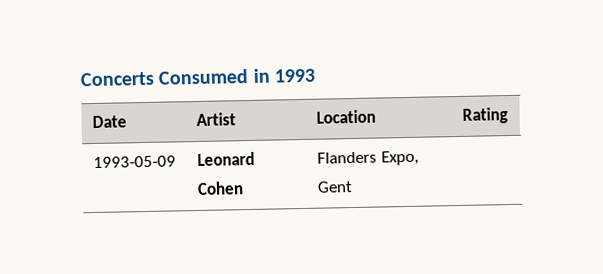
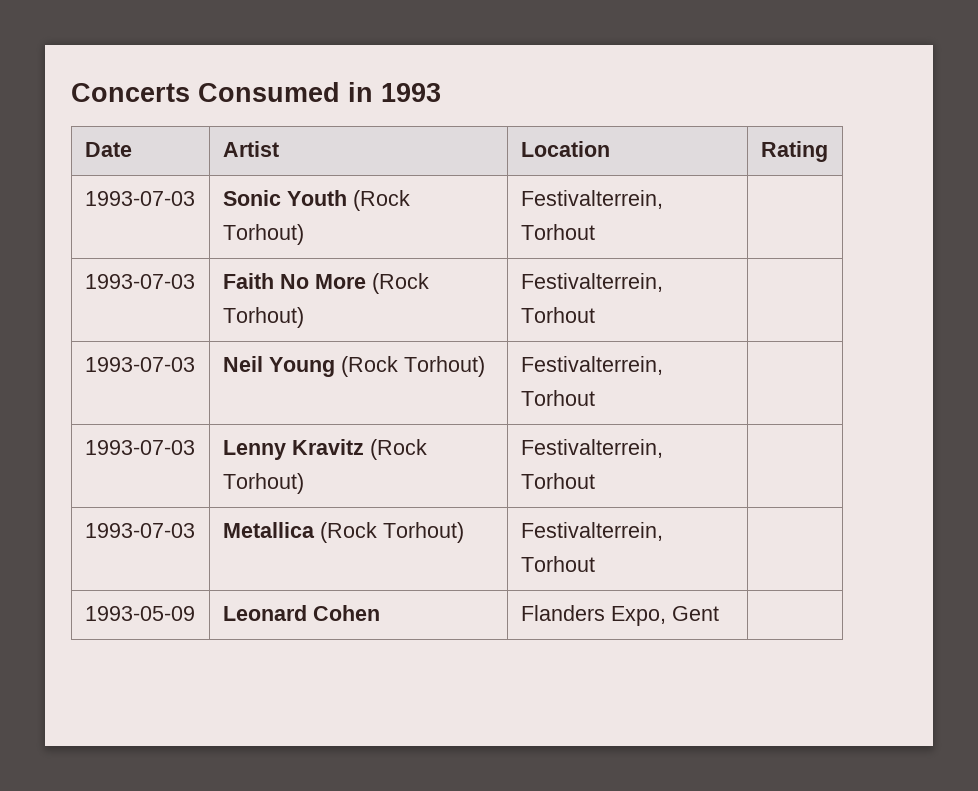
+ 1993-07-03 | Sonic Youth (Rock Torhout) | Festivalterrein, Torhout |
+ 1993-07-03 | Faith No More (Rock Torhout) | Festivalterrein, Torhout |
+ 1993-07-03 | Neil Young (Rock Torhout) | Festivalterrein, Torhout |
+ 1993-07-03 | Lenny Kravitz (Rock Torhout) | Festivalterrein, Torhout |
+ 1993-07-03 | Metallica (Rock Torhout) | Festivalterrein, Torhout |

